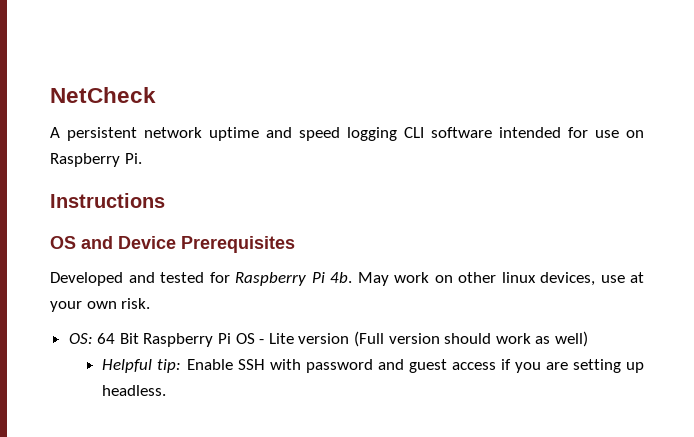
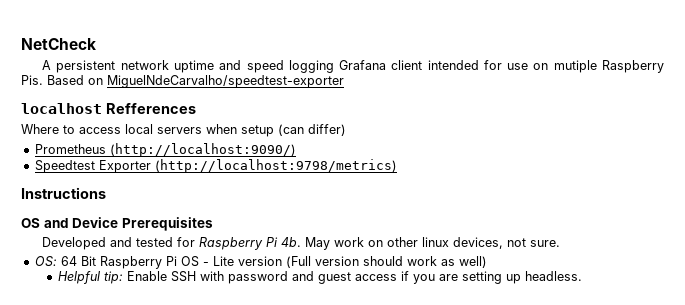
- A persistent network uptime and speed logging CLI software intended for use on Raspberry Pi.
+ A persistent network uptime and speed logging Grafana client intended for use on mutiple Raspberry Pis. Based on MiguelNdeCarvalho/speedtest-exporter
+ localhost Refferences
+ Where to access local servers when setup (can differ)
+ Prometheus (http://localhost:9090/)
+ Speedtest Exporter (http://localhost:9798/metrics)
- May work on other linux devices, use at your own risk.
+ May work on other linux devices, not sure.

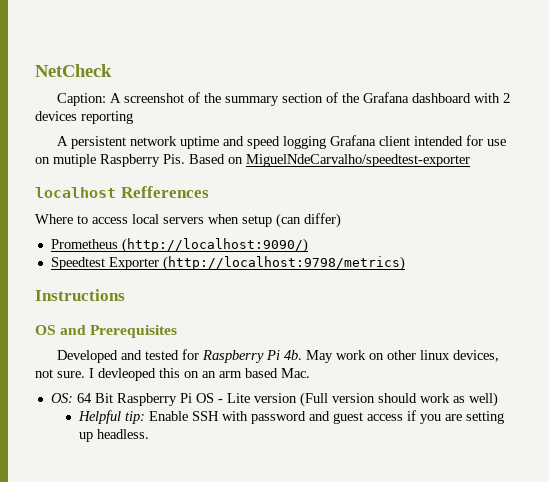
+ Caption: A screenshot of the summary section of the Grafana dashboard with 2 devices reporting
- OS and Device Prerequisites
+ OS and Prerequisites
+ I devleoped this on an arm based Mac.

